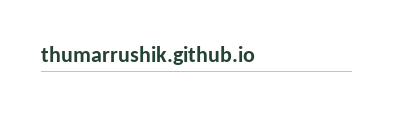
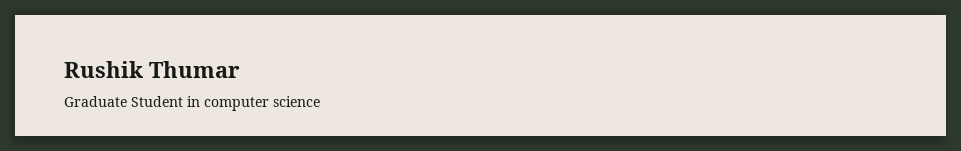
- thumarrushik.github.io
+ Rushik Thumar
+ Graduate Student in computer science

